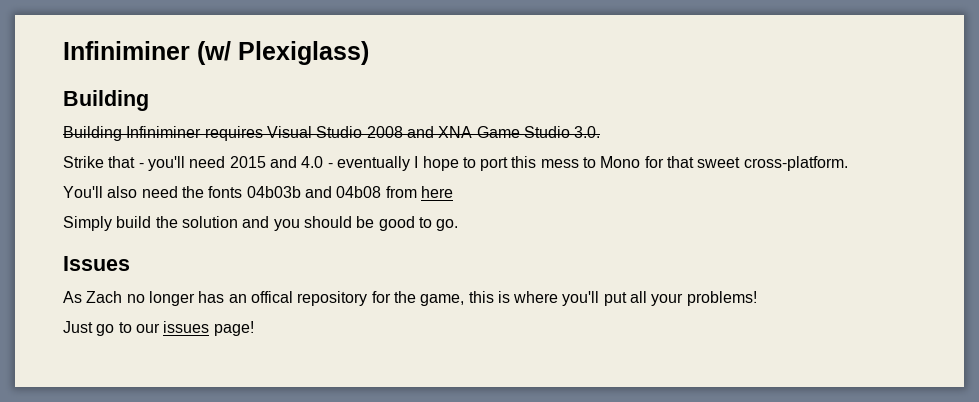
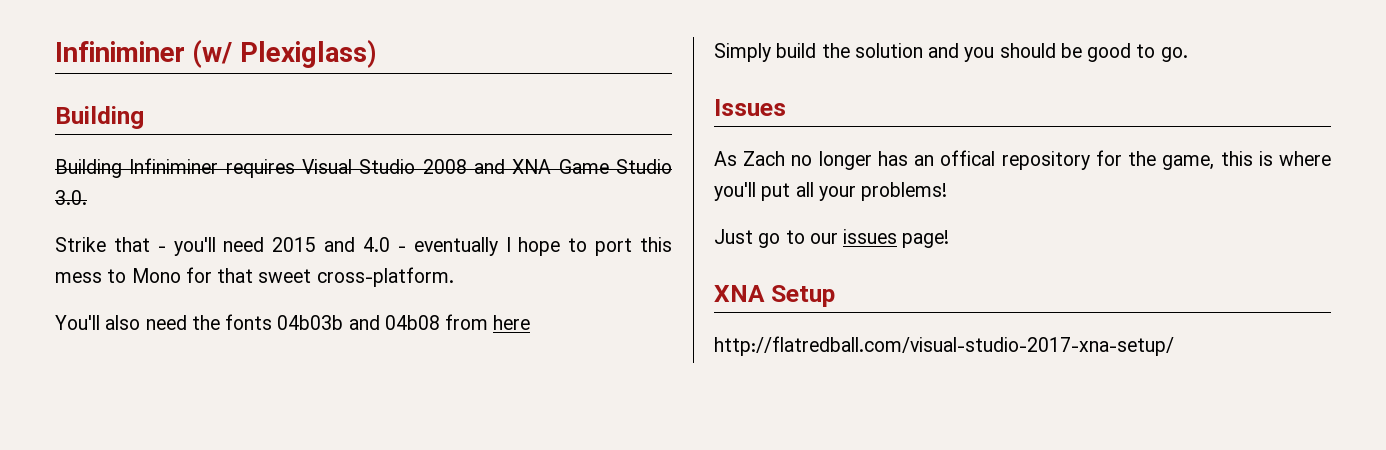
+ XNA Setup
+ http://flatredball.com/visual-studio-2017-xna-setup/

